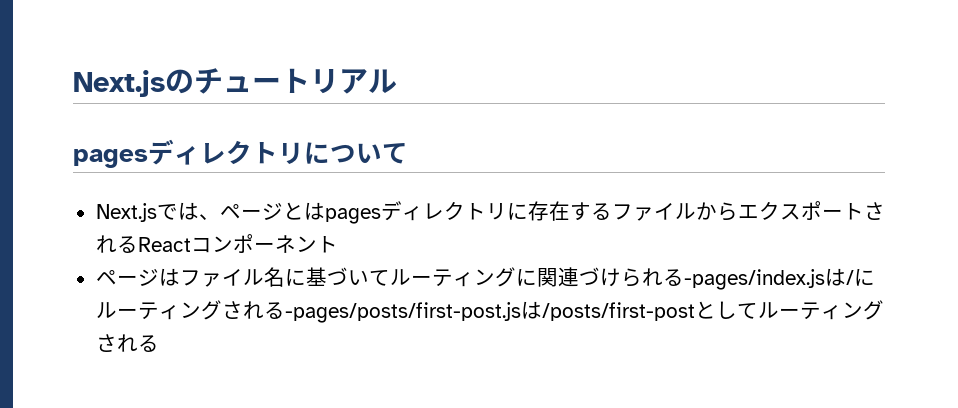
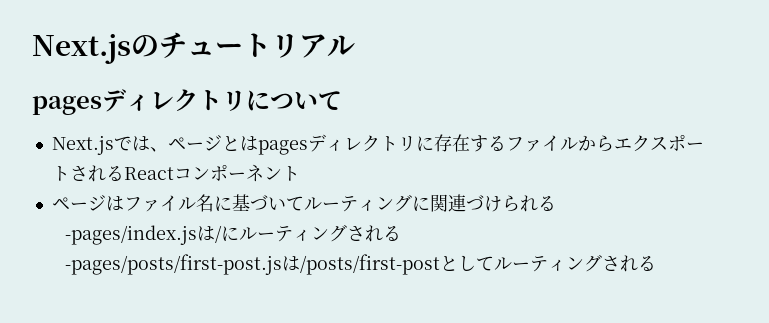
- ページはファイル名に基づいてルーティングに関連づけられる-pages/index.jsは/にルーティングされる-pages/posts/first-post.jsは/posts/first-postとしてルーティングされる
+ ページはファイル名に基づいてルーティングに関連づけられる
+ -pages/index.jsは/にルーティングされる
+ -pages/posts/first-post.jsは/posts/first-postとしてルーティングされる

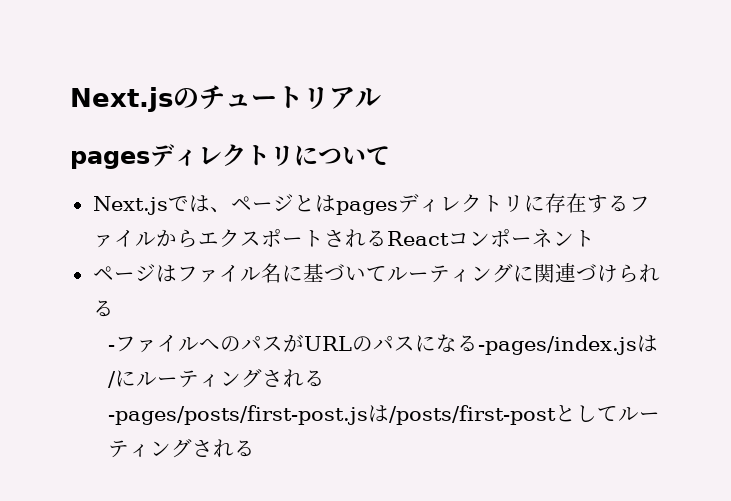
- -pages/index.jsは/にルーティングされる
+ -ファイルへのパスがURLのパスになる-pages/index.jsは/にルーティングされる

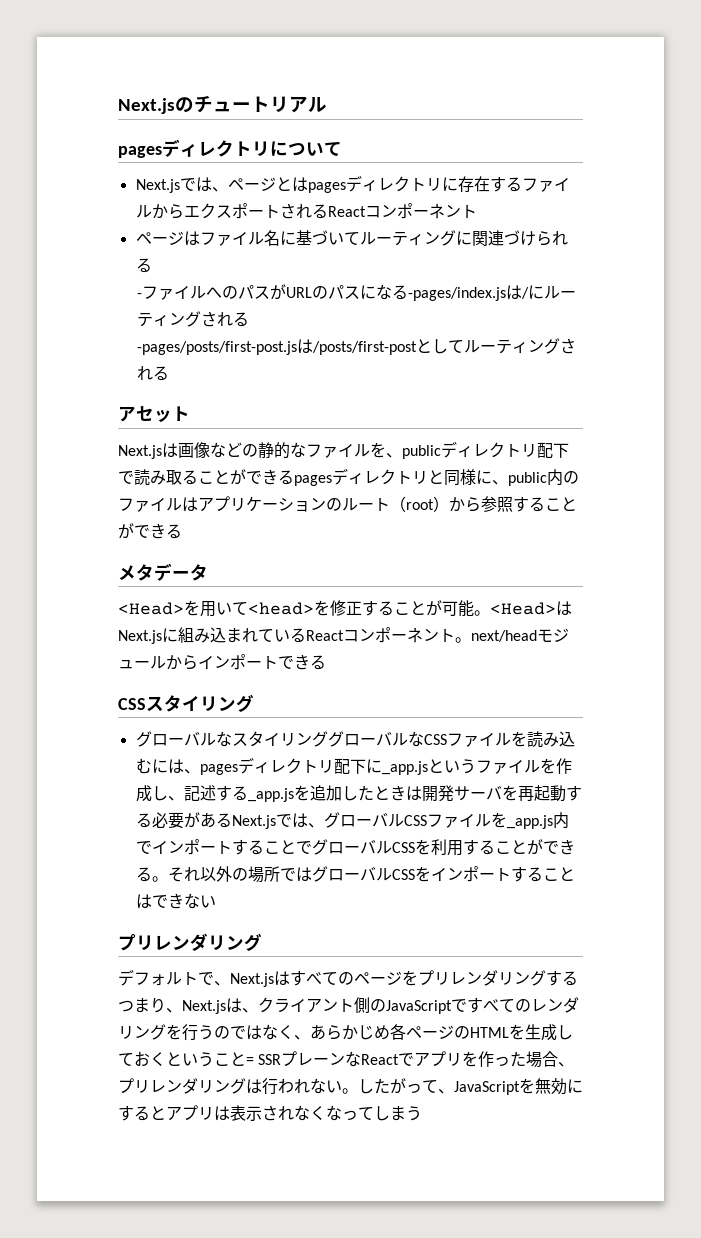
+ アセット
+ Next.jsは画像などの静的なファイルを、publicディレクトリ配下で読み取ることができるpagesディレクトリと同様に、public内のファイルはアプリケーションのルート（root）から参照することができる
+ メタデータ
+ <Head>を用いて<head>を修正することが可能。<Head>はNext.jsに組み込まれているReactコンポーネント。next/headモジュールからインポートできる
+ CSSスタイリング
+ グローバルなスタイリンググローバルなCSSファイルを読み込むには、pagesディレクトリ配下に_app.jsというファイルを作成し、記述する_app.jsを追加したときは開発サーバを再起動する必要があるNext.jsでは、グローバルCSSファイルを_app.js内でインポートすることでグローバルCSSを利用することができる。それ以外の場所ではグローバルCSSをインポートすることはできない
+ プリレンダリング
+ デフォルトで、Next.jsはすべてのページをプリレンダリングするつまり、Next.jsは、クライアント側のJavaScriptですべてのレンダリングを行うのではなく、あらかじめ各ページのHTMLを生成しておくということ= SSRプレーンなReactでアプリを作った場合、プリレンダリングは行われない。したがって、JavaScriptを無効にするとアプリは表示されなくなってしまう

